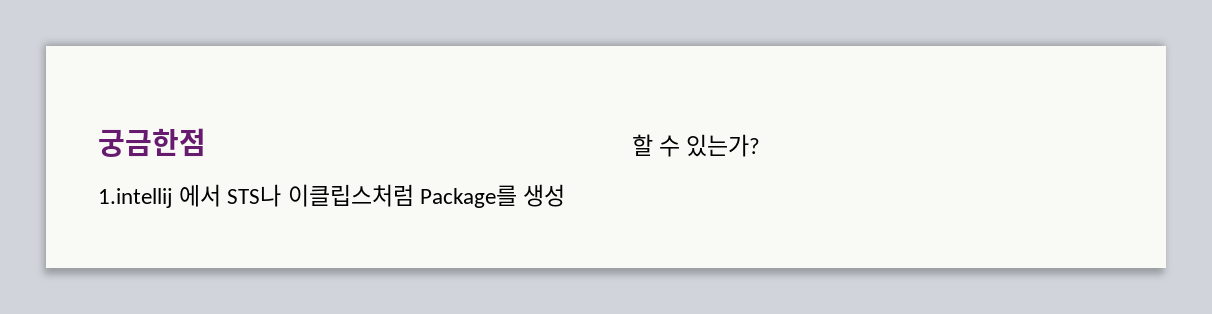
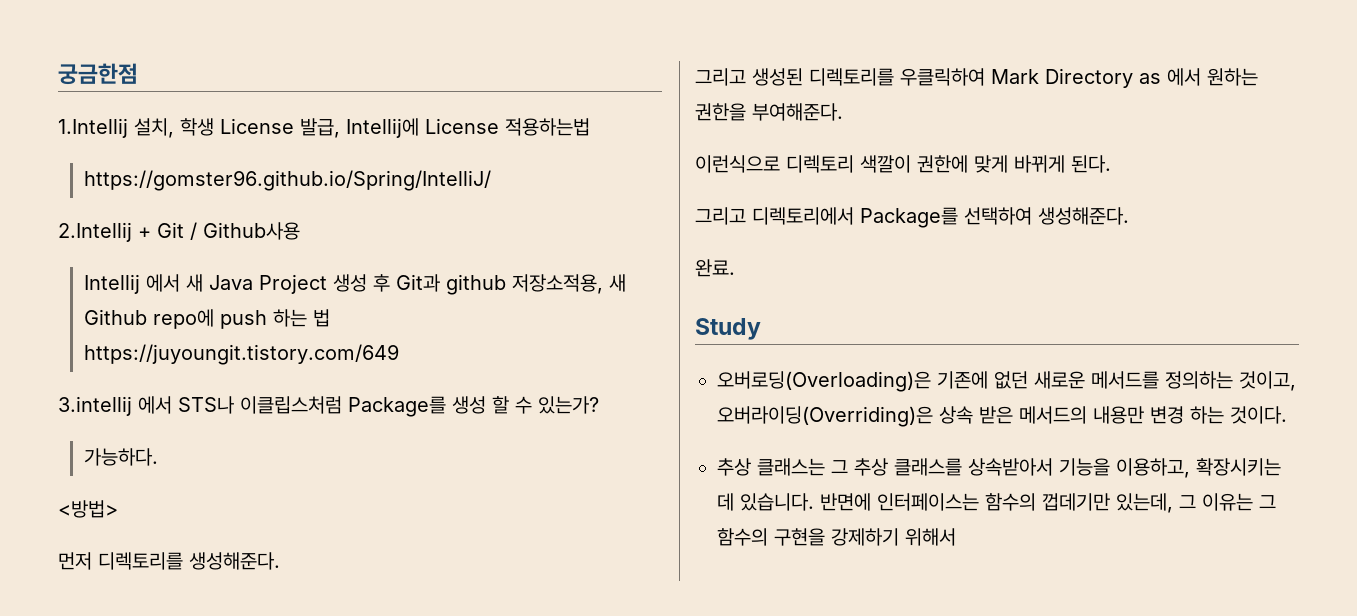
- 1.intellij 에서 STS나 이클립스처럼 Package를 생성 할 수 있는가?
+ 1.Intellij 설치, 학생 License 발급, Intellij에 License 적용하는법
+ https://gomster96.github.io/Spring/IntelliJ/
+ 2.Intellij + Git / Github사용
+ Intellij 에서 새 Java Project 생성 후 Git과 github 저장소적용, 새 Github repo에 push 하는 법
+ https://juyoungit.tistory.com/649
+ 3.intellij 에서 STS나 이클립스처럼 Package를 생성 할 수 있는가?
+ 가능하다.
+ <방법>
+ 먼저 디렉토리를 생성해준다.
+ 그리고 생성된 디렉토리를 우클릭하여 Mark Directory as 에서 원하는 권한을 부여해준다.
+ 이런식으로 디렉토리 색깔이 권한에 맞게 바뀌게 된다.
+ 그리고 디렉토리에서 Package를 선택하여 생성해준다.
+ 완료.
+ Study
+ 오버로딩(Overloading)은 기존에 없던 새로운 메서드를 정의하는 것이고, 오버라이딩(Overriding)은 상속 받은 메서드의 내용만 변경 하는 것이다.
+ 추상 클래스는 그 추상 클래스를 상속받아서 기능을 이용하고, 확장시키는 데 있습니다. 반면에 인터페이스는 함수의 껍데기만 있는데, 그 이유는 그 함수의 구현을 강제하기 위해서

